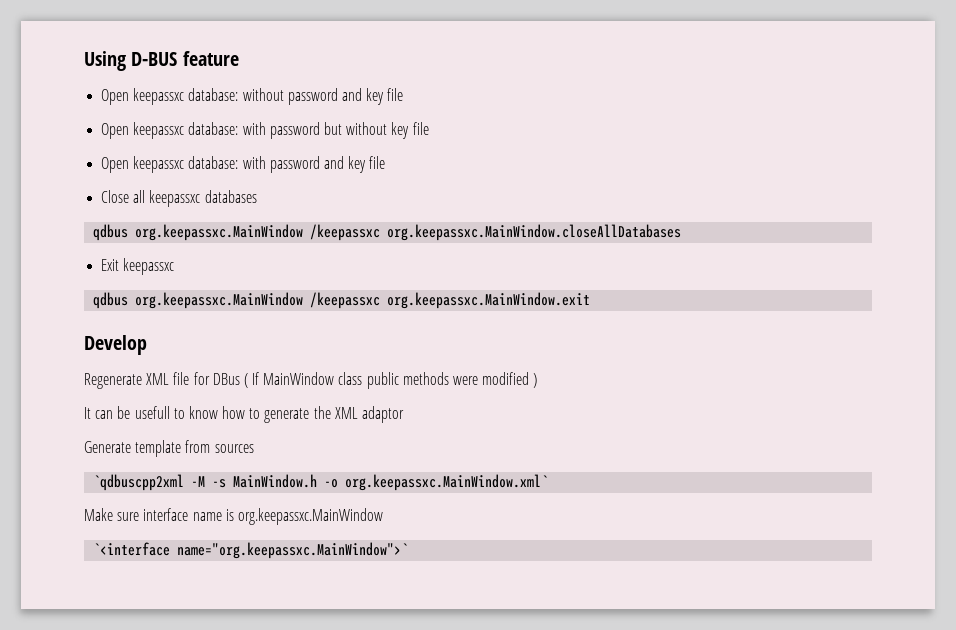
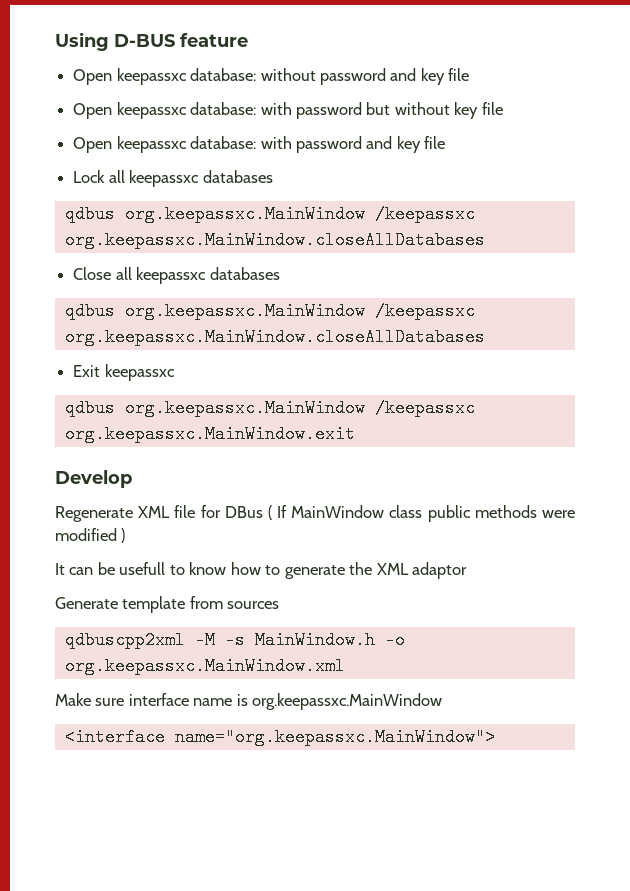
+ Lock all keepassxc databases
+ qdbus org.keepassxc.MainWindow /keepassxc org.keepassxc.MainWindow.closeAllDatabases
- `qdbuscpp2xml -M -s MainWindow.h -o org.keepassxc.MainWindow.xml`
+ qdbuscpp2xml -M -s MainWindow.h -o org.keepassxc.MainWindow.xml
- `<interface name="org.keepassxc.MainWindow">`
+ <interface name="org.keepassxc.MainWindow">

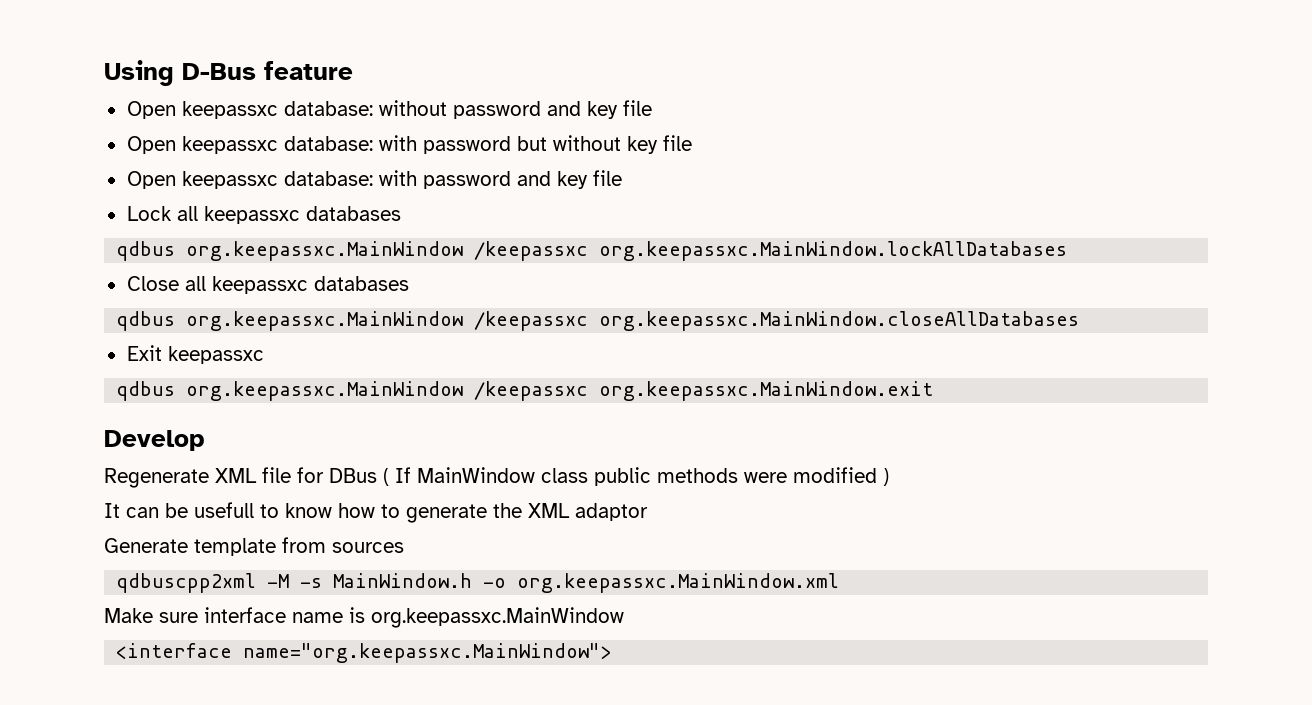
- Using D-BUS feature
+ Using D-Bus feature
  Lock all keepassxc databases
- qdbus org.keepassxc.MainWindow /keepassxc org.keepassxc.MainWindow.closeAllDatabases
+ qdbus org.keepassxc.MainWindow /keepassxc org.keepassxc.MainWindow.lockAllDatabases

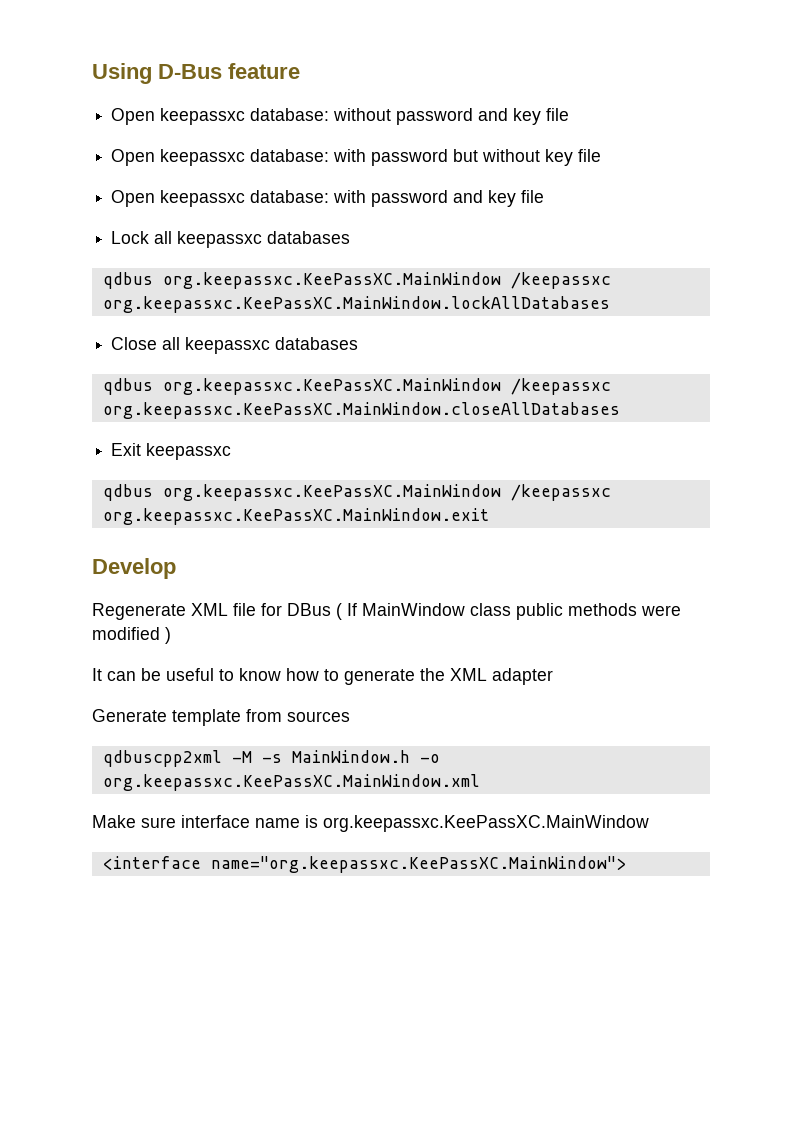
- qdbus org.keepassxc.MainWindow /keepassxc org.keepassxc.MainWindow.lockAllDatabases
+ qdbus org.keepassxc.KeePassXC.MainWindow /keepassxc org.keepassxc.KeePassXC.MainWindow.lockAllDatabases
- qdbus org.keepassxc.MainWindow /keepassxc org.keepassxc.MainWindow.closeAllDatabases
+ qdbus org.keepassxc.KeePassXC.MainWindow /keepassxc org.keepassxc.KeePassXC.MainWindow.closeAllDatabases
- qdbus org.keepassxc.MainWindow /keepassxc org.keepassxc.MainWindow.exit
+ qdbus org.keepassxc.KeePassXC.MainWindow /keepassxc org.keepassxc.KeePassXC.MainWindow.exit
- It can be usefull to know how to generate the XML adaptor
+ It can be useful to know how to generate the XML adapter
- qdbuscpp2xml -M -s MainWindow.h -o org.keepassxc.MainWindow.xml
+ qdbuscpp2xml -M -s MainWindow.h -o org.keepassxc.KeePassXC.MainWindow.xml
- Make sure interface name is org.keepassxc.MainWindow
+ Make sure interface name is org.keepassxc.KeePassXC.MainWindow
- <interface name="org.keepassxc.MainWindow">
+ <interface name="org.keepassxc.KeePassXC.MainWindow">

